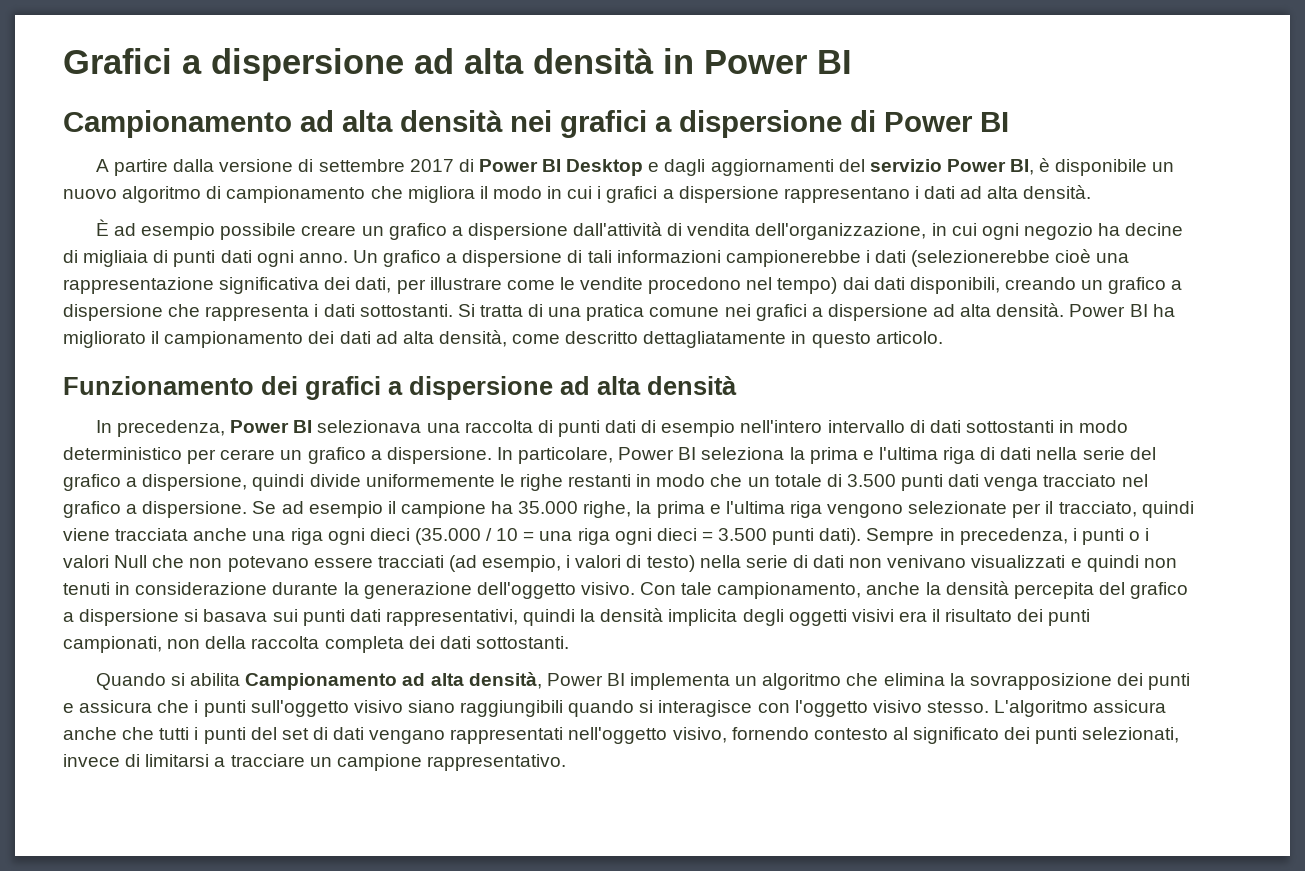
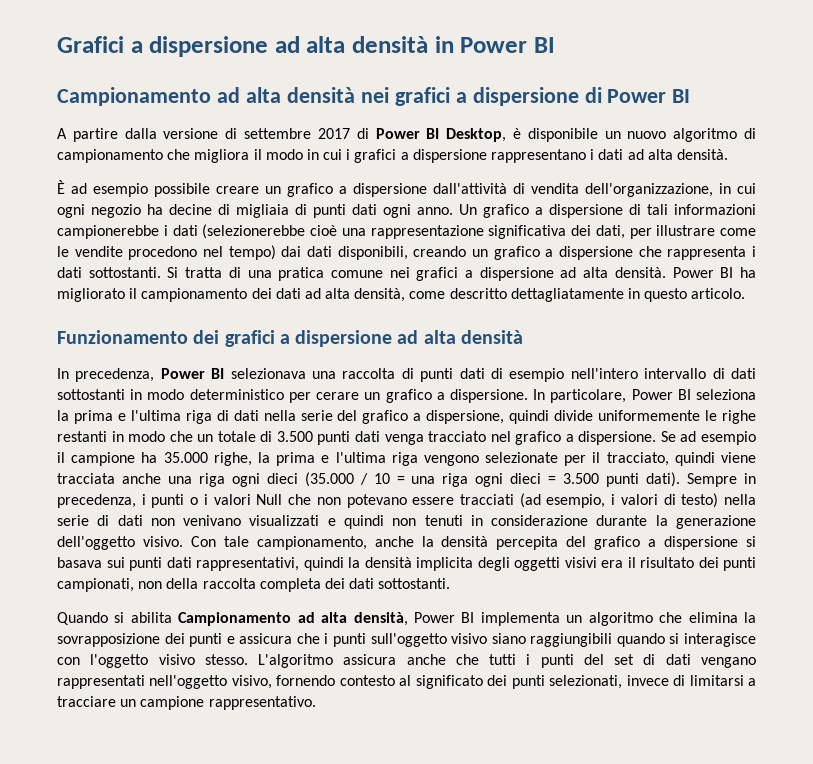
- A partire dalla versione di settembre 2017 di Power BI Desktop e dagli aggiornamenti del servizio Power BI, è disponibile un nuovo algoritmo di campionamento che migliora il modo in cui i grafici a dispersione rappresentano i dati ad alta densità.
+ A partire dalla versione di settembre 2017 di Power BI Desktop, è disponibile un nuovo algoritmo di campionamento che migliora il modo in cui i grafici a dispersione rappresentano i dati ad alta densità.

